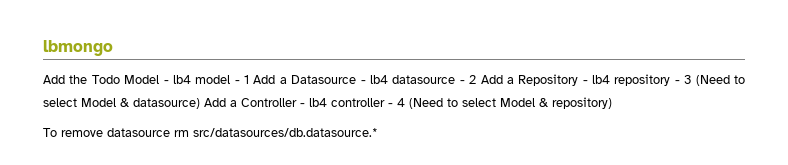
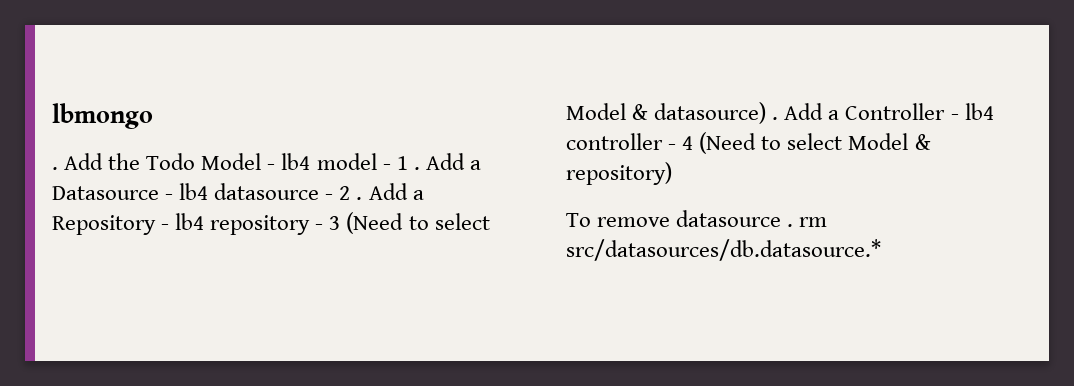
  lbmongo
- Add the Todo Model - lb4 model - 1 Add a Datasource - lb4 datasource - 2 Add a Repository - lb4 repository - 3 (Need to select Model & datasource) Add a Controller - lb4 controller - 4 (Need to select Model & repository)
+ . Add the Todo Model - lb4 model - 1 . Add a Datasource - lb4 datasource - 2 . Add a Repository - lb4 repository - 3 (Need to select Model & datasource) . Add a Controller - lb4 controller - 4 (Need to select Model & repository)
- To remove datasource rm src/datasources/db.datasource.*
+ To remove datasource . rm src/datasources/db.datasource.*

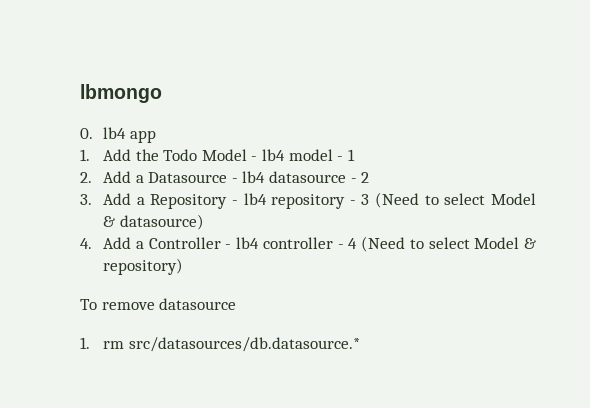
- . Add the Todo Model - lb4 model - 1 . Add a Datasource - lb4 datasource - 2 . Add a Repository - lb4 repository - 3 (Need to select Model & datasource) . Add a Controller - lb4 controller - 4 (Need to select Model & repository)
+ 0. lb4 app
+ 1. Add the Todo Model - lb4 model - 1
+ 2. Add a Datasource - lb4 datasource - 2
+ 3. Add a Repository - lb4 repository - 3 (Need to select Model & datasource)
+ 4. Add a Controller - lb4 controller - 4 (Need to select Model & repository)
- To remove datasource . rm src/datasources/db.datasource.*
+ To remove datasource
+ 1. rm src/datasources/db.datasource.*

